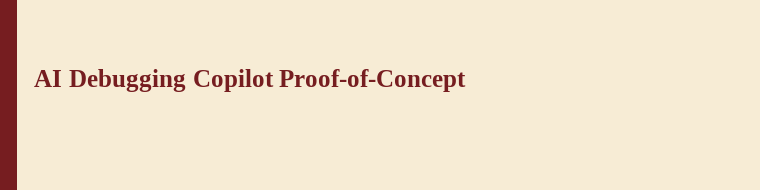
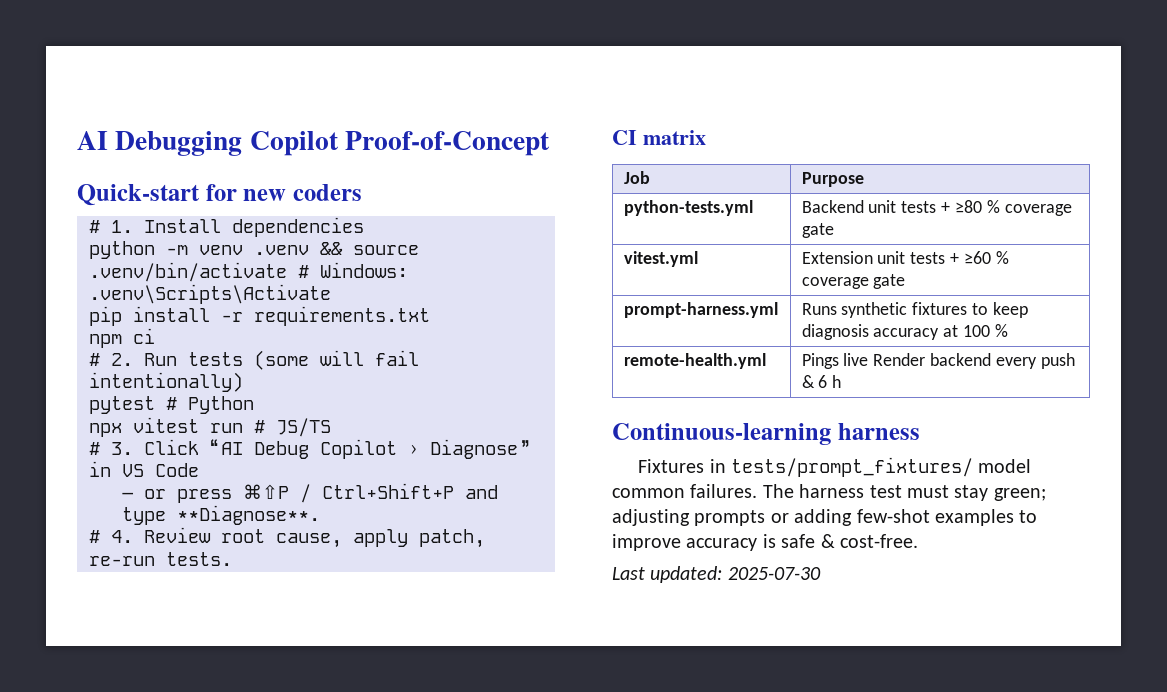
+ Quick-start for new coders
+ # 1. Install dependencies
+ python -m venv .venv && source .venv/bin/activate # Windows: .venv\Scripts\Activate
+ pip install -r requirements.txt
+ npm ci
+ # 2. Run tests (some will fail intentionally)
+ pytest # Python
+ npx vitest run # JS/TS
+ # 3. Click “AI Debug Copilot › Diagnose” in VS Code
+ – or press ⌘⇧P / Ctrl+Shift+P and type **Diagnose**.
+ # 4. Review root cause, apply patch, re-run tests.
+ CI matrix
+ Job | Purpose
+ python-tests.yml | Backend unit tests + ≥80 % coverage gate
+ vitest.yml | Extension unit tests + ≥60 % coverage gate
+ prompt-harness.yml | Runs synthetic fixtures to keep diagnosis accuracy at 100 %
+ remote-health.yml | Pings live Render backend every push & 6 h
+ Continuous-learning harness
+ Fixtures in tests/prompt_fixtures/ model common failures. The harness test must stay green; adjusting prompts or adding few-shot examples to improve accuracy is safe & cost-free.
+ Last updated: 2025-07-30

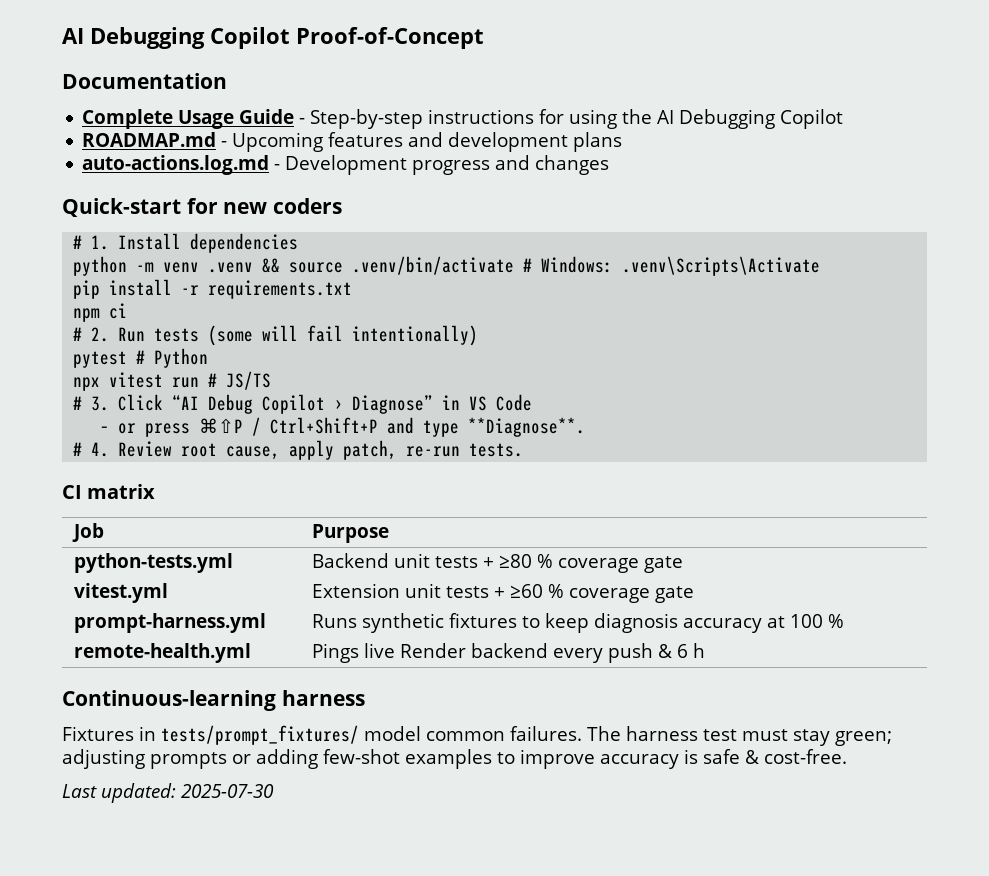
+ Documentation
+ Complete Usage Guide - Step-by-step instructions for using the AI Debugging Copilot
+ ROADMAP.md - Upcoming features and development plans
+ auto-actions.log.md - Development progress and changes

